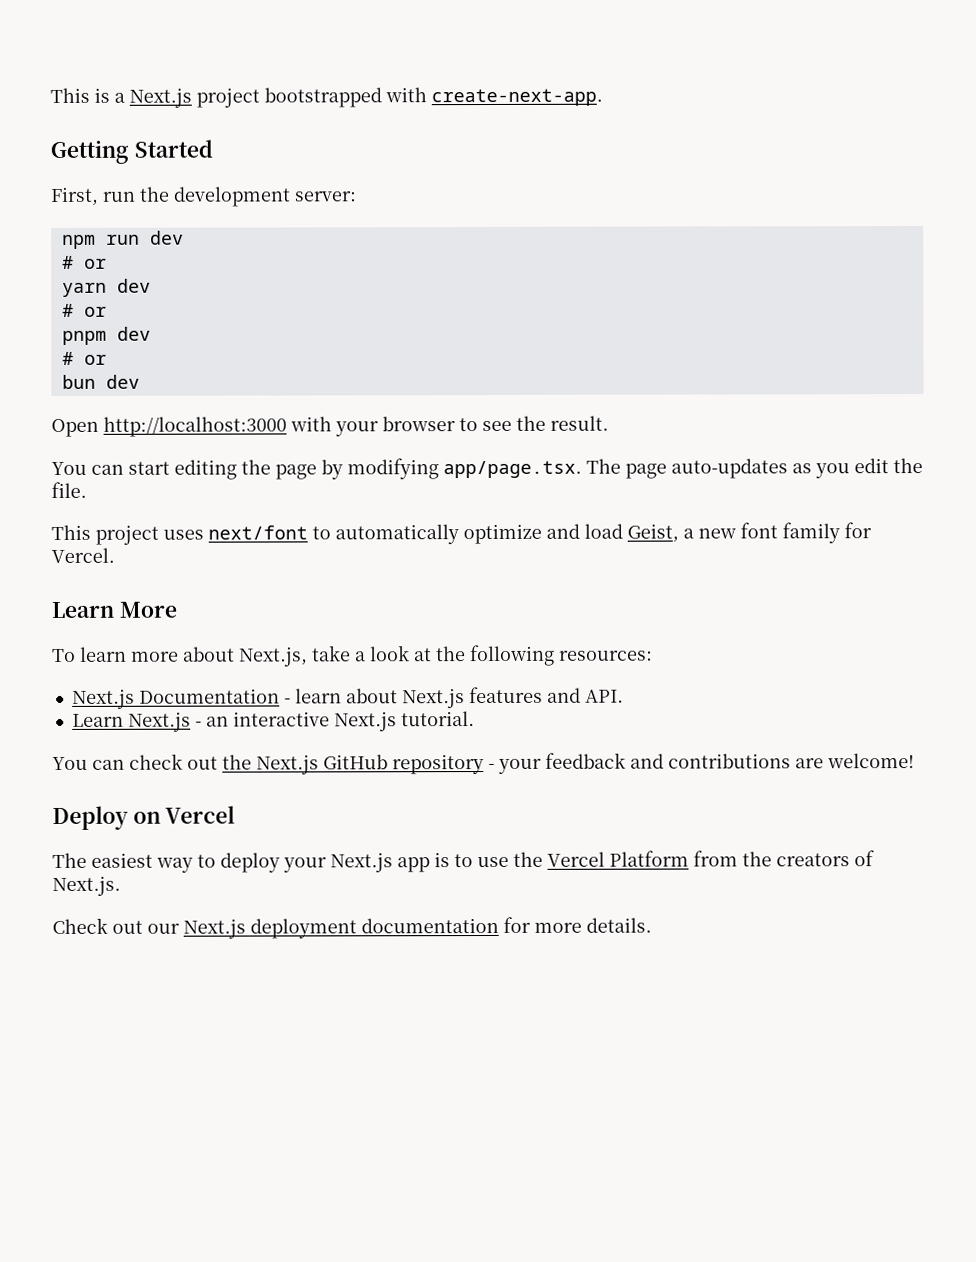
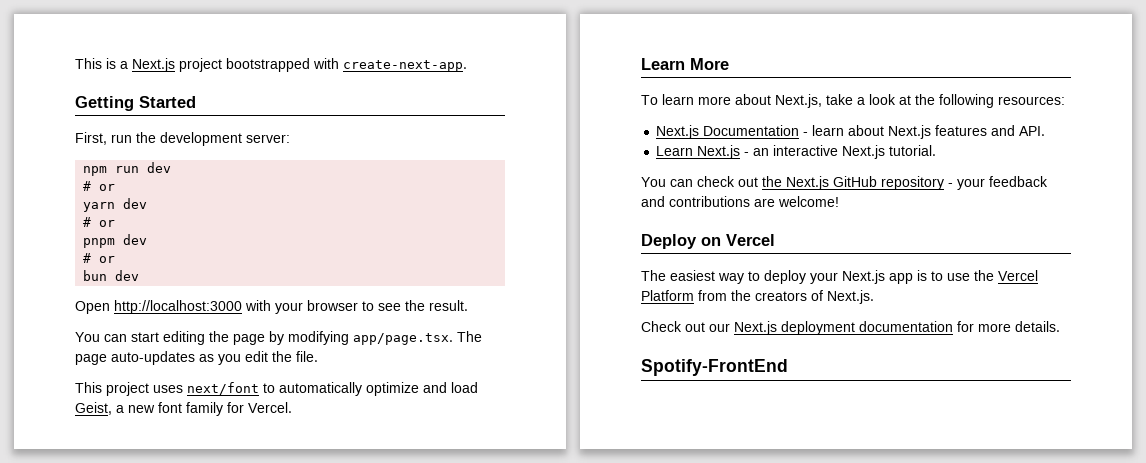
+ Spotify-FrontEnd

